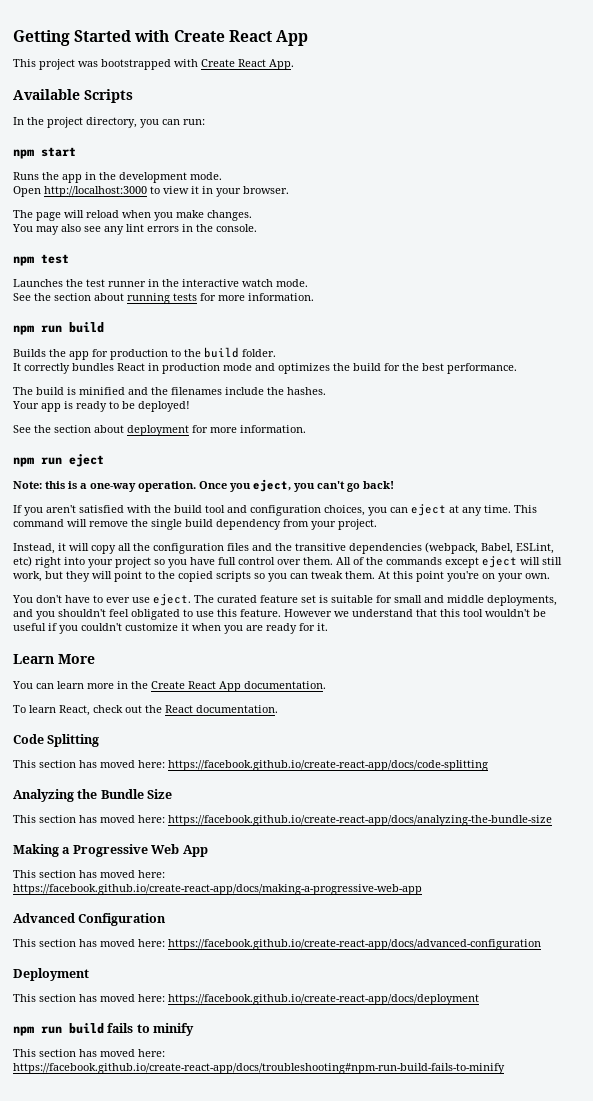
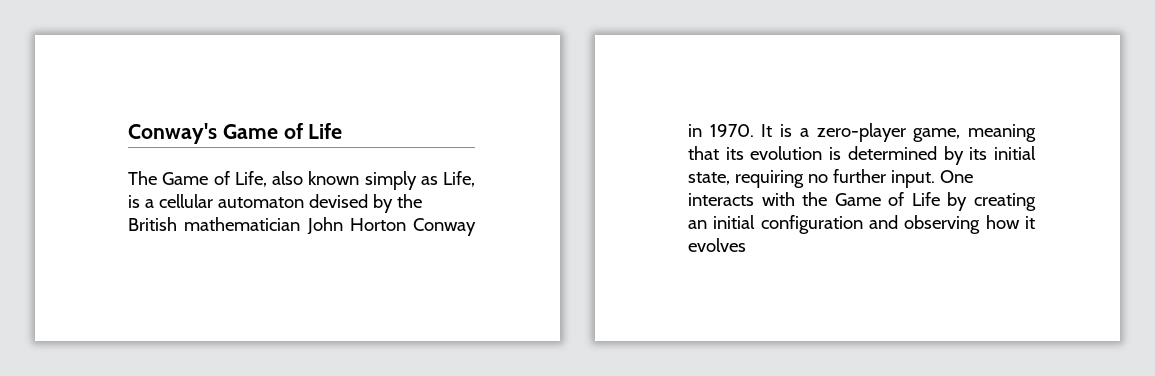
- Getting Started with Create React App
- This project was bootstrapped with Create React App.
- Available Scripts
- In the project directory, you can run:
- npm start
- Runs the app in the development mode.
- Open http://localhost:3000 to view it in your browser.
- The page will reload when you make changes.
- You may also see any lint errors in the console.
- npm test
- Launches the test runner in the interactive watch mode.
- See the section about running tests for more information.
- npm run build
- Builds the app for production to the build folder.
- It correctly bundles React in production mode and optimizes the build for the best performance.
- The build is minified and the filenames include the hashes.
- Your app is ready to be deployed!
- See the section about deployment for more information.
- npm run eject
- Note: this is a one-way operation. Once you eject, you can't go back!
- If you aren't satisfied with the build tool and configuration choices, you can eject at any time. This command will remove the single build dependency from your project.
- Instead, it will copy all the configuration files and the transitive dependencies (webpack, Babel, ESLint, etc) right into your project so you have full control over them. All of the commands except eject will still work, but they will point to the copied scripts so you can tweak them. At this point you're on your own.
- You don't have to ever use eject. The curated feature set is suitable for small and middle deployments, and you shouldn't feel obligated to use this feature. However we understand that this tool wouldn't be useful if you couldn't customize it when you are ready for it.
- Learn More
- You can learn more in the Create React App documentation.
- To learn React, check out the React documentation.
- Code Splitting
- This section has moved here: https://facebook.github.io/create-react-app/docs/code-splitting
- Analyzing the Bundle Size
- This section has moved here: https://facebook.github.io/create-react-app/docs/analyzing-the-bundle-size
- Making a Progressive Web App
- This section has moved here: https://facebook.github.io/create-react-app/docs/making-a-progressive-web-app
- Advanced Configuration
- This section has moved here: https://facebook.github.io/create-react-app/docs/advanced-configuration
- Deployment
- This section has moved here: https://facebook.github.io/create-react-app/docs/deployment
- npm run build fails to minify
- This section has moved here: https://facebook.github.io/create-react-app/docs/troubleshooting#npm-run-build-fails-to-minify
+ Conway's Game of Life
+ The Game of Life, also known simply as Life, is a cellular automaton devised by the British mathematician John Horton Conway in 1970. It is a zero-player game, meaning that its evolution is determined by its initial state, requiring no further input. One interacts with the Game of Life by creating an initial configuration and observing how it evolves

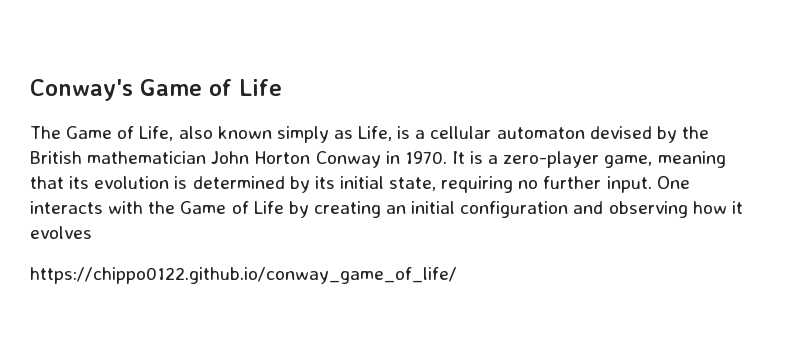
+ https://chippo0122.github.io/conway_game_of_life/

